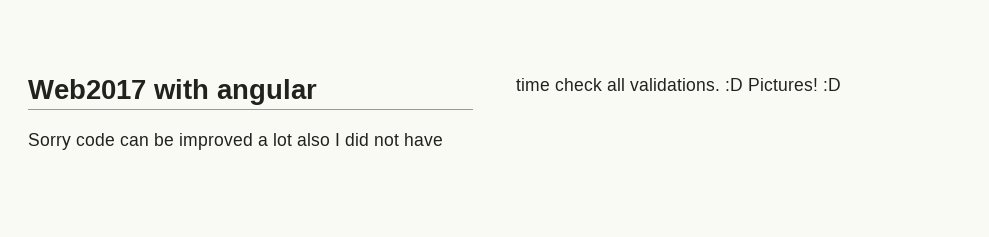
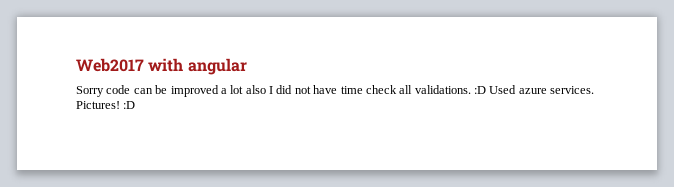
- Sorry code can be improved a lot also I did not have time check all validations. :D Pictures! :D
+ Sorry code can be improved a lot also I did not have time check all validations. :D Used azure services. Pictures! :D

